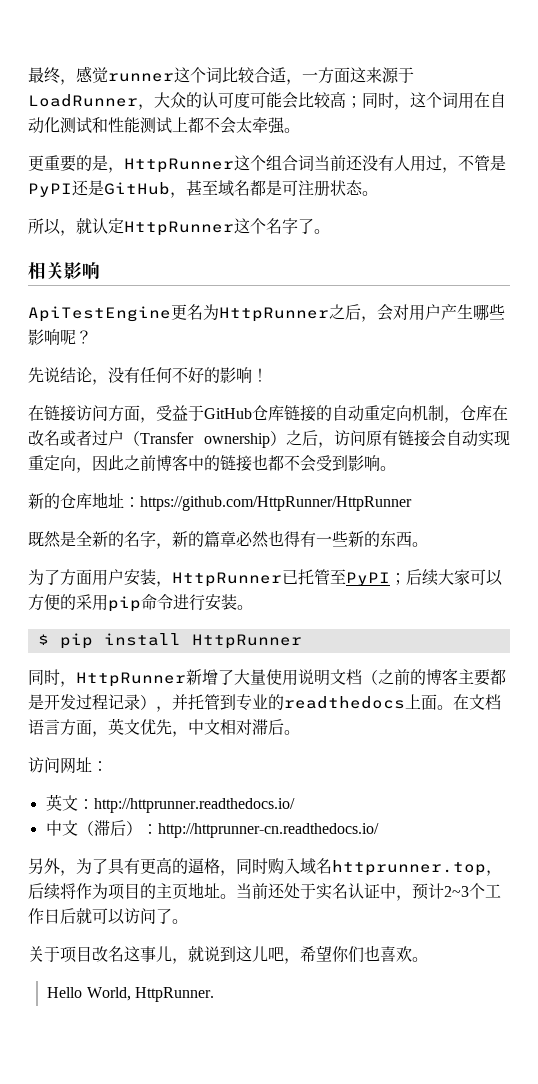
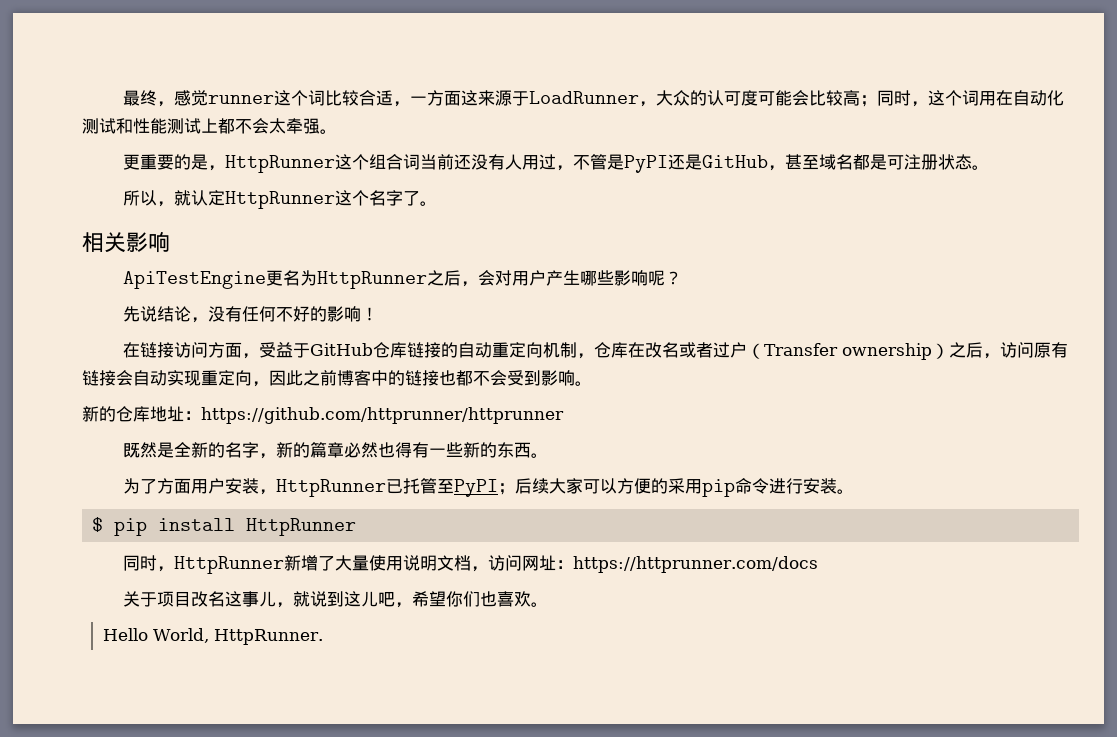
- 新的仓库地址：https://github.com/HttpRunner/HttpRunner
+ 新的仓库地址：https://github.com/httprunner/httprunner
- 同时，HttpRunner新增了大量使用说明文档（之前的博客主要都是开发过程记录），并托管到专业的readthedocs上面。在文档语言方面，英文优先，中文相对滞后。
- 访问网址：
- 英文：http://httprunner.readthedocs.io/
- 中文（滞后）：http://httprunner-cn.readthedocs.io/
- 另外，为了具有更高的逼格，同时购入域名httprunner.top，后续将作为项目的主页地址。当前还处于实名认证中，预计2~3个工作日后就可以访问了。
+ 同时，HttpRunner新增了大量使用说明文档，访问网址：https://httprunner.com/docs

